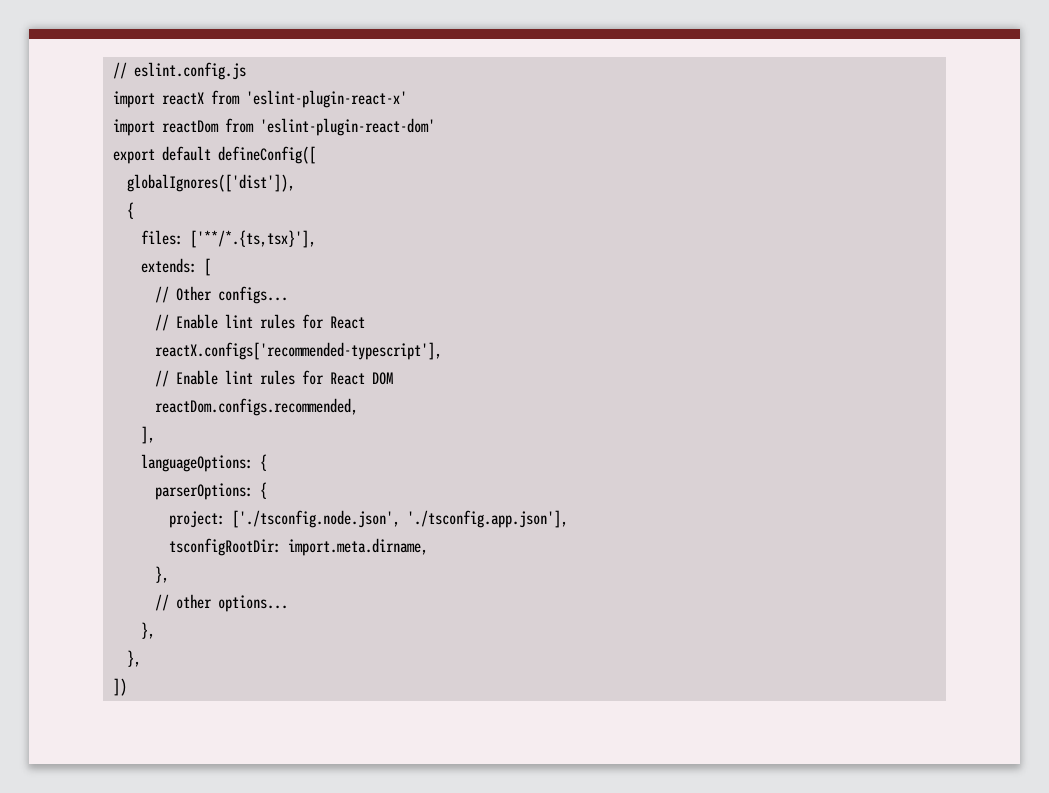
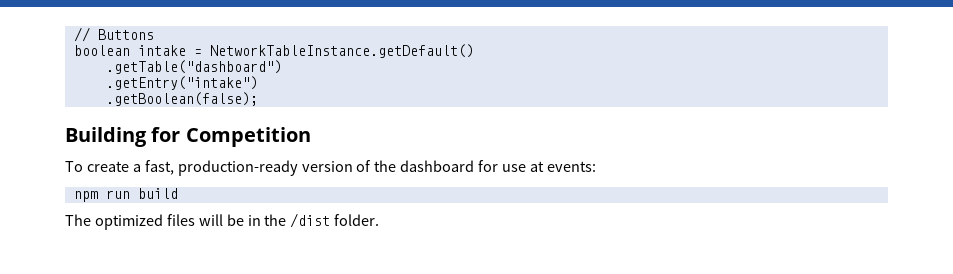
- // eslint.config.js
- import reactX from 'eslint-plugin-react-x'
- import reactDom from 'eslint-plugin-react-dom'
- export default defineConfig([
- globalIgnores(['dist']),
- {
- files: ['**/*.{ts,tsx}'],
- extends: [
- // Other configs...
- // Enable lint rules for React
- reactX.configs['recommended-typescript'],
- // Enable lint rules for React DOM
- reactDom.configs.recommended,
- ],
- languageOptions: {
- parserOptions: {
- project: ['./tsconfig.node.json', './tsconfig.app.json'],
- tsconfigRootDir: import.meta.dirname,
- },
- // other options...
- },
- },
- ])
+ // Buttons
+ boolean intake = NetworkTableInstance.getDefault()
+ .getTable("dashboard")
+ .getEntry("intake")
+ .getBoolean(false);
+ Building for Competition
+ To create a fast, production-ready version of the dashboard for use at events:
+ npm run build
+ The optimized files will be in the /dist folder.

